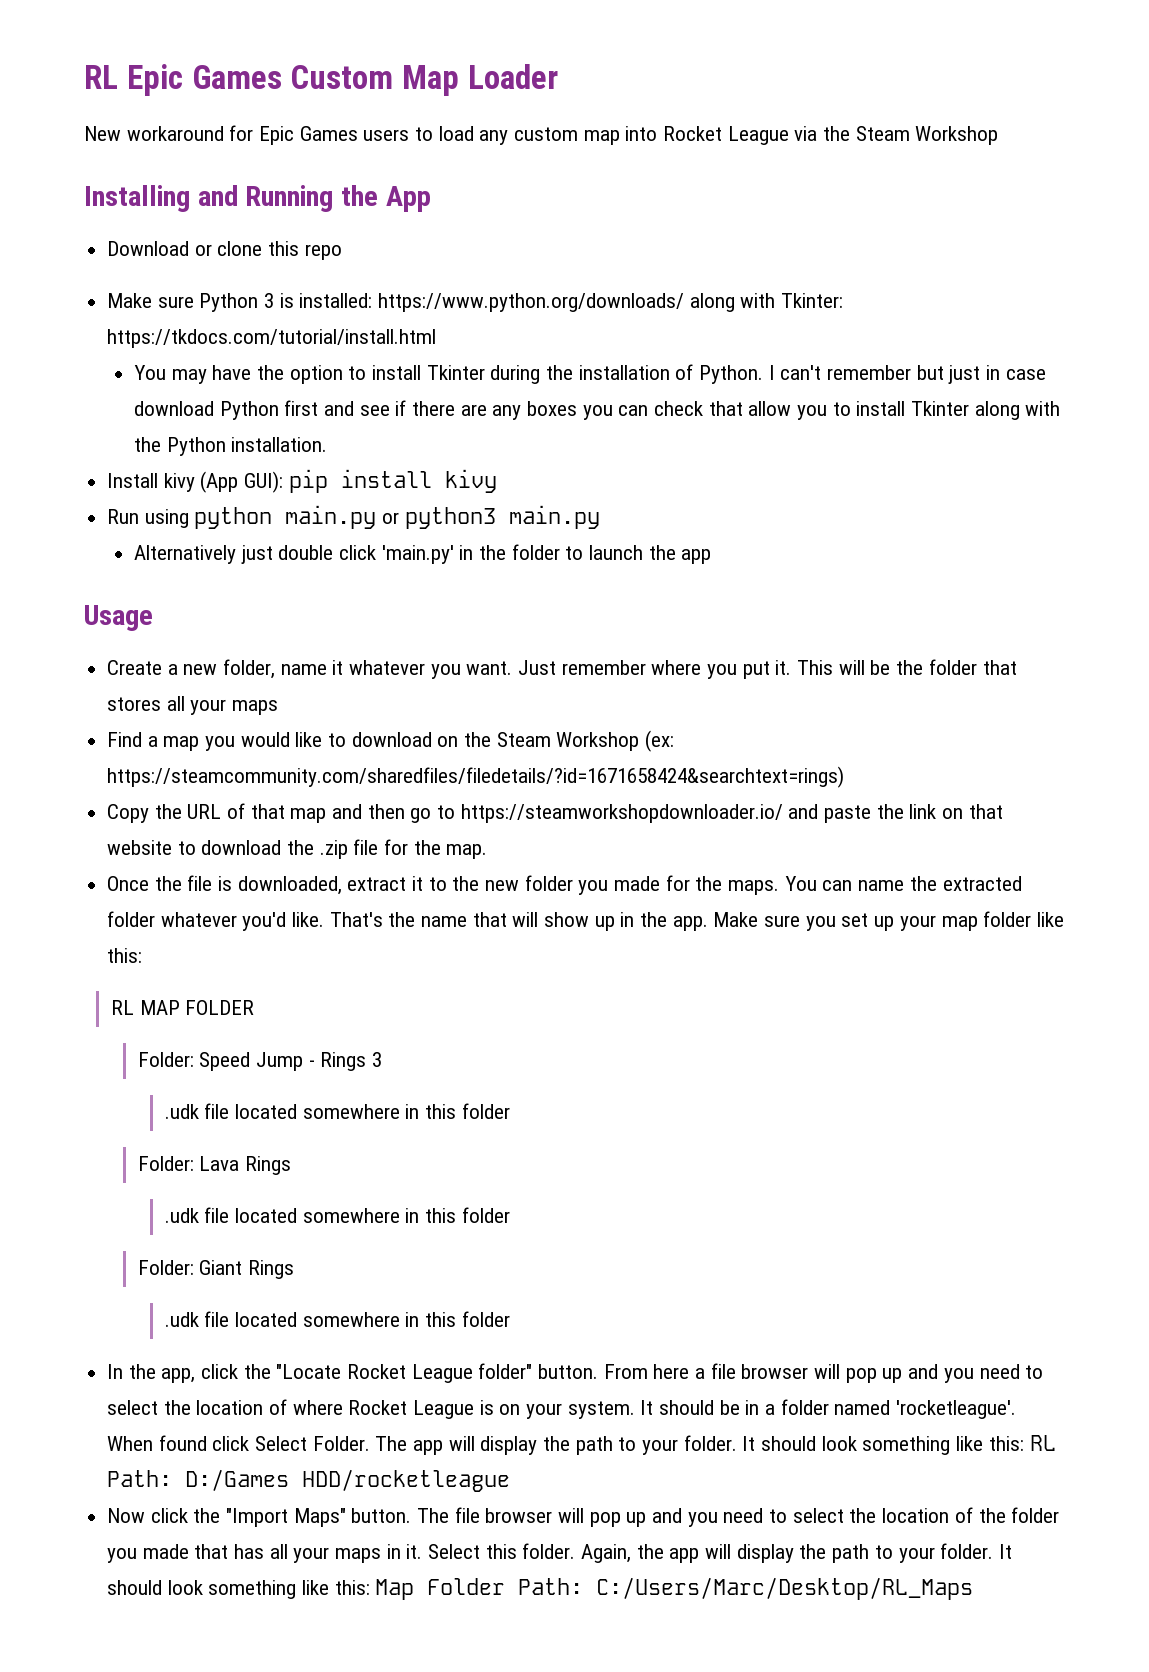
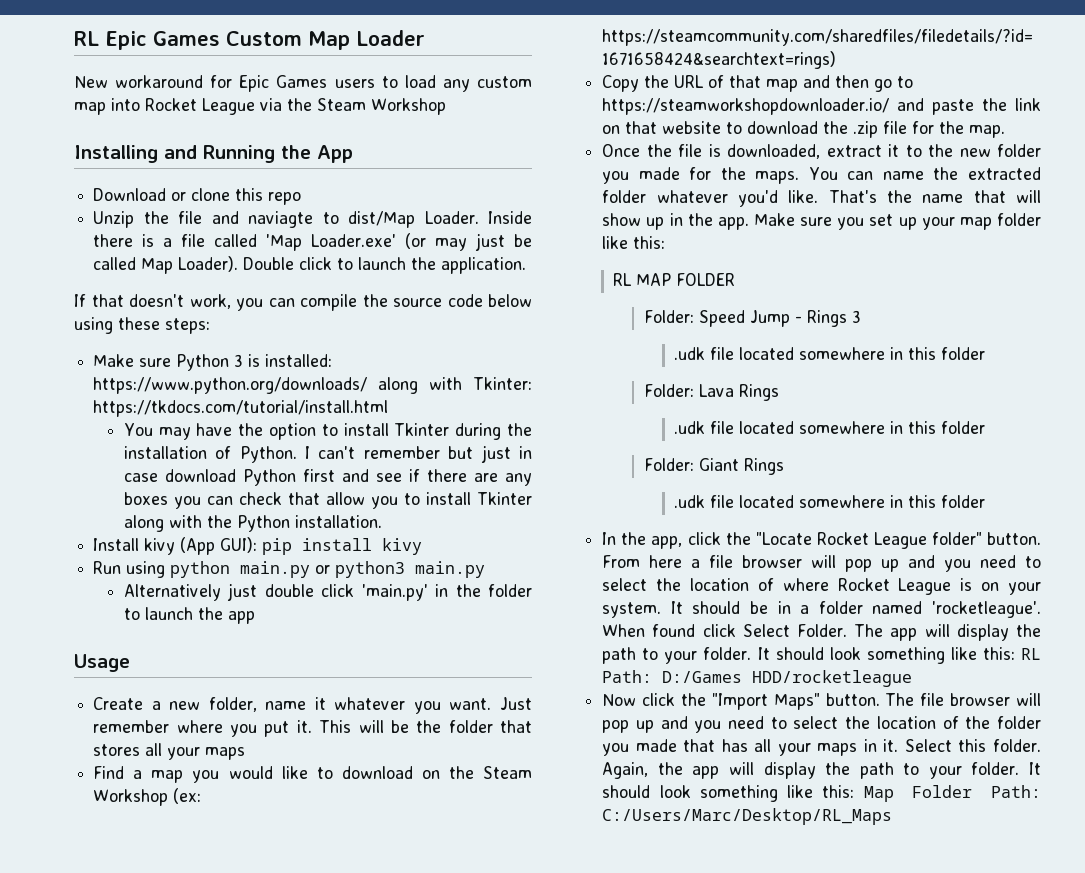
+ Unzip the file and naviagte to dist/Map Loader. Inside there is a file called 'Map Loader.exe' (or may just be called Map Loader). Double click to launch the application.
+ If that doesn't work, you can compile the source code below using these steps:

